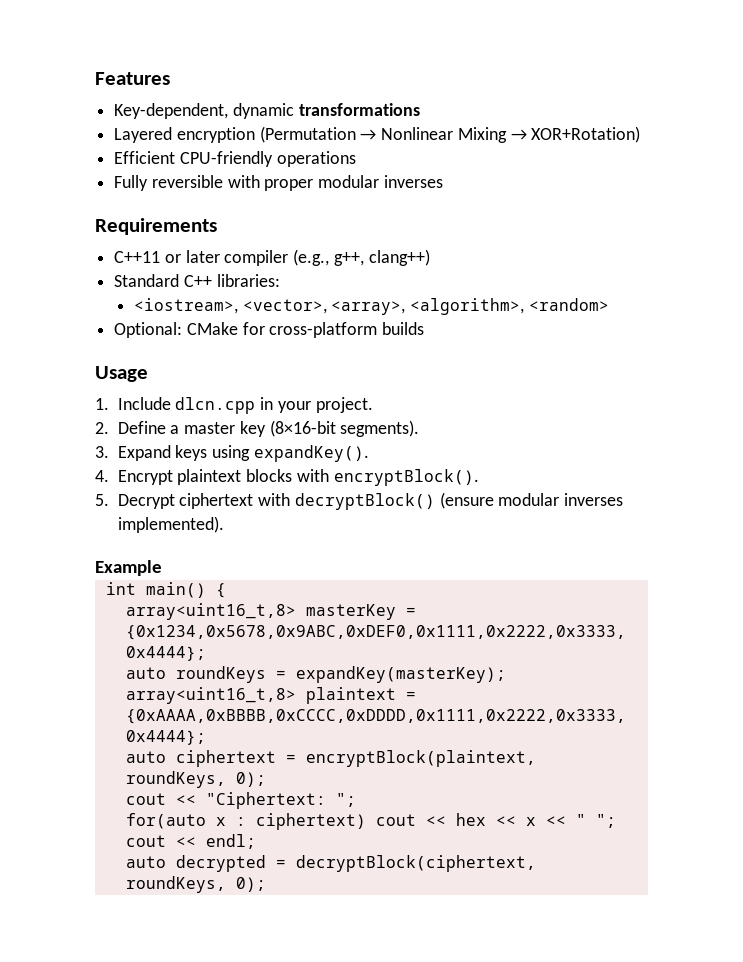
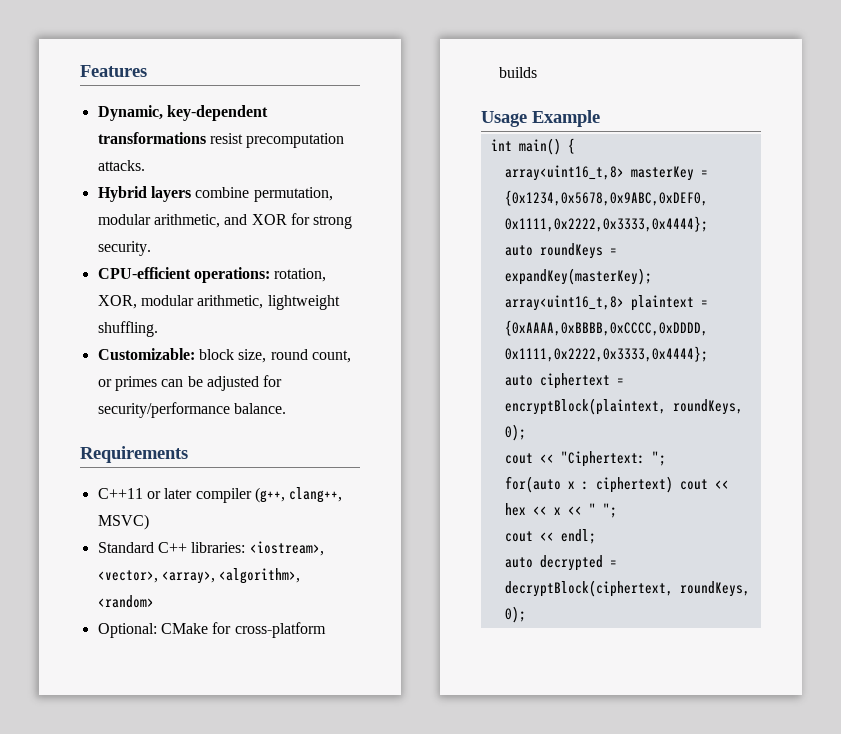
- Key-dependent, dynamic transformations
- Layered encryption (Permutation → Nonlinear Mixing → XOR+Rotation)
- Efficient CPU-friendly operations
- Fully reversible with proper modular inverses
+ Dynamic, key-dependent transformations resist precomputation attacks.
+ Hybrid layers combine permutation, modular arithmetic, and XOR for strong security.
+ CPU-efficient operations: rotation, XOR, modular arithmetic, lightweight shuffling.
+ Customizable: block size, round count, or primes can be adjusted for security/performance balance.
- C++11 or later compiler (e.g., g++, clang++)
+ C++11 or later compiler (g++, clang++, MSVC)
- Standard C++ libraries:
- <iostream>, <vector>, <array>, <algorithm>, <random>
+ Standard C++ libraries: <iostream>, <vector>, <array>, <algorithm>, <random>
- Usage
- 1. Include dlcn.cpp in your project.
- 2. Define a master key (8×16-bit segments).
- 3. Expand keys using expandKey().
- 4. Encrypt plaintext blocks with encryptBlock().
- 5. Decrypt ciphertext with decryptBlock() (ensure modular inverses implemented).
- Example
+ Usage Example

